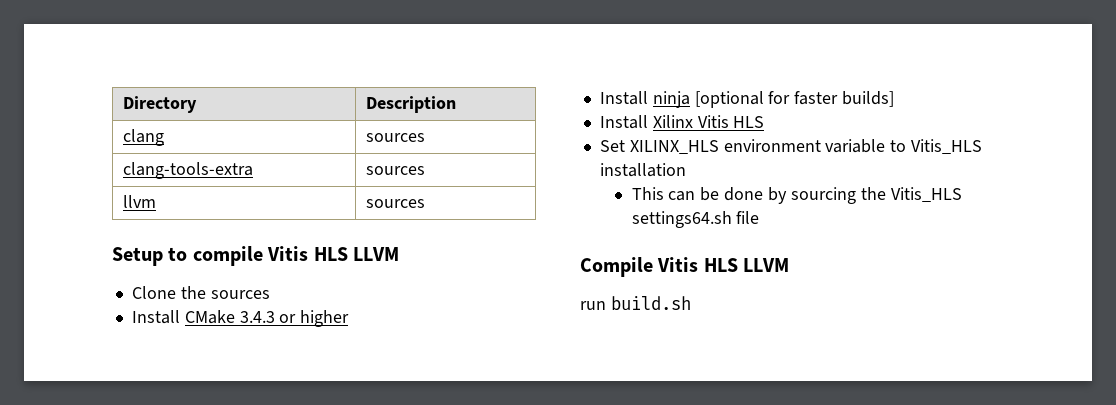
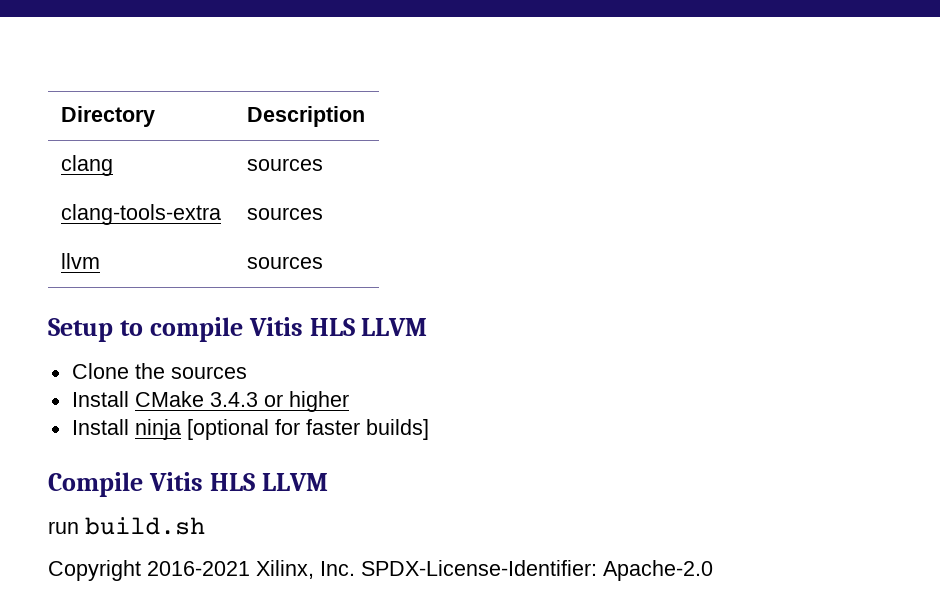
- Install Xilinx Vitis HLS
- Set XILINX_HLS environment variable to Vitis_HLS installation
- This can be done by sourcing the Vitis_HLS settings64.sh file
+ Copyright 2016-2021 Xilinx, Inc. SPDX-License-Identifier: Apache-2.0

